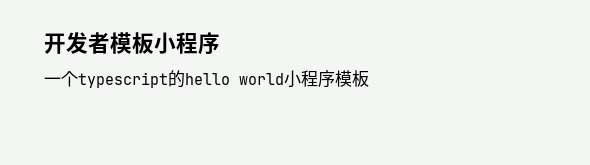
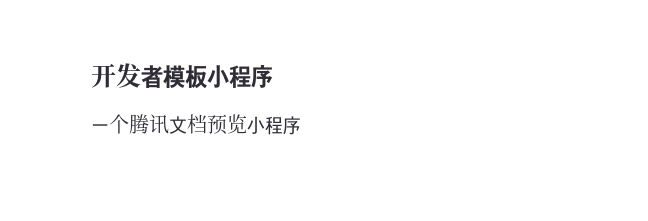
- 一个typescript的hello world小程序模板
+ 一个腾讯文档预览小程序

